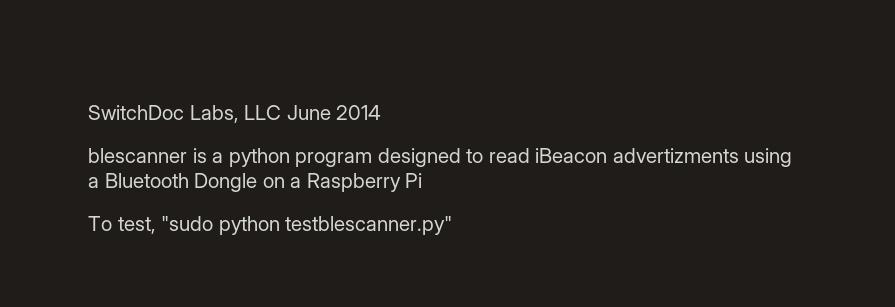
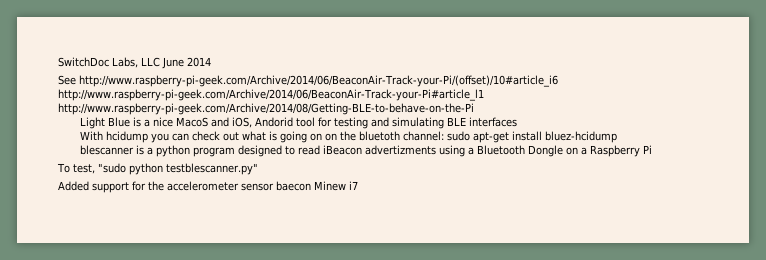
+ See http://www.raspberry-pi-geek.com/Archive/2014/06/BeaconAir-Track-your-Pi/(offset)/10#article_i6 http://www.raspberry-pi-geek.com/Archive/2014/06/BeaconAir-Track-your-Pi#article_l1 http://www.raspberry-pi-geek.com/Archive/2014/08/Getting-BLE-to-behave-on-the-Pi
+ Light Blue is a nice MacoS and iOS, Andorid tool for testing and simulating BLE interfaces
+ With hcidump you can check out what is going on on the bluetoth channel: sudo apt-get install bluez-hcidump
+ Added support for the accelerometer sensor baecon Minew i7

